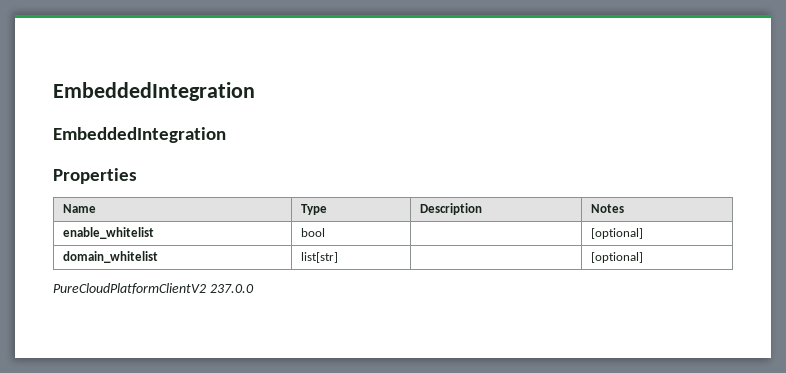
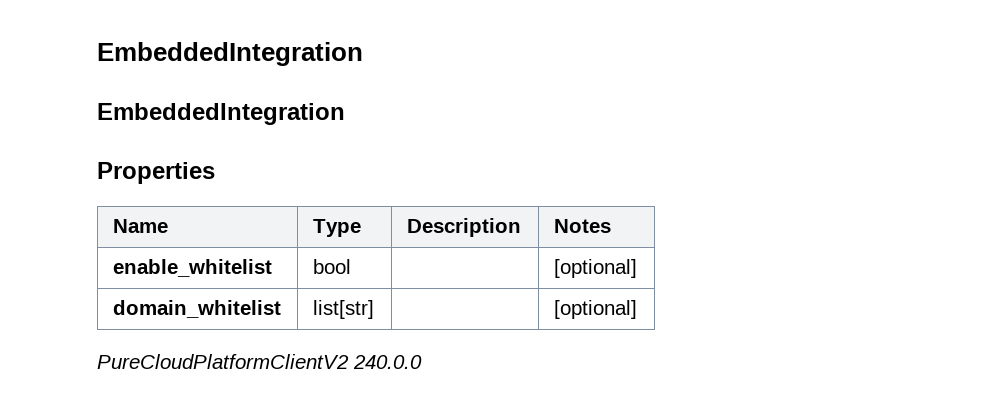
- PureCloudPlatformClientV2 237.0.0
+ PureCloudPlatformClientV2 240.0.0

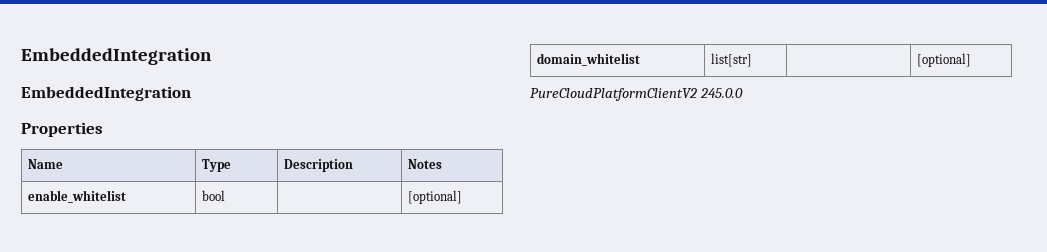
- PureCloudPlatformClientV2 240.0.0
+ PureCloudPlatformClientV2 245.0.0

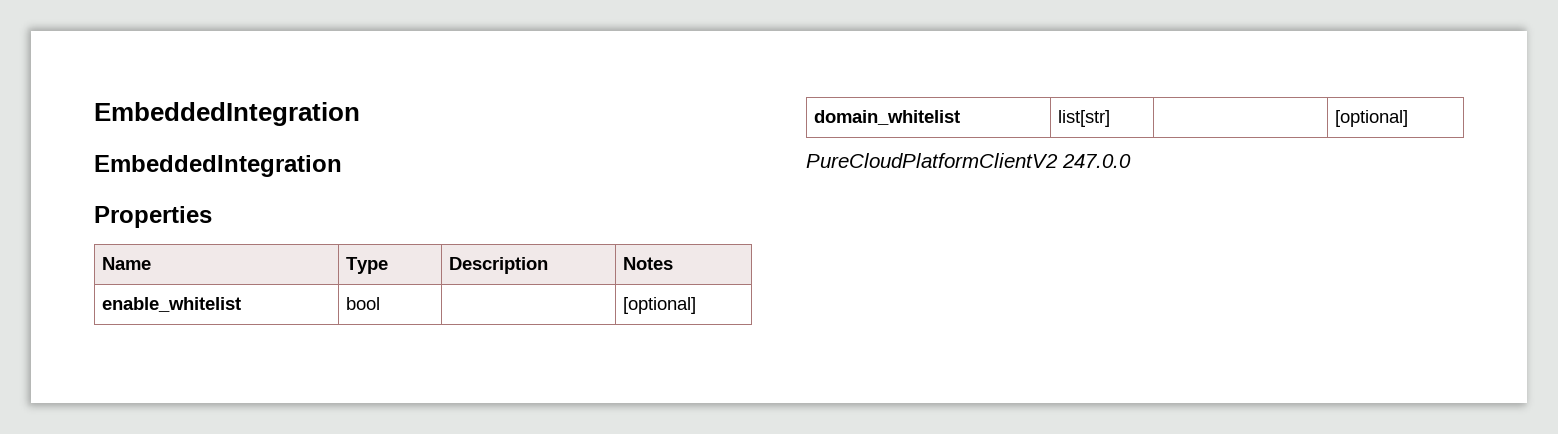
- PureCloudPlatformClientV2 245.0.0
+ PureCloudPlatformClientV2 247.0.0

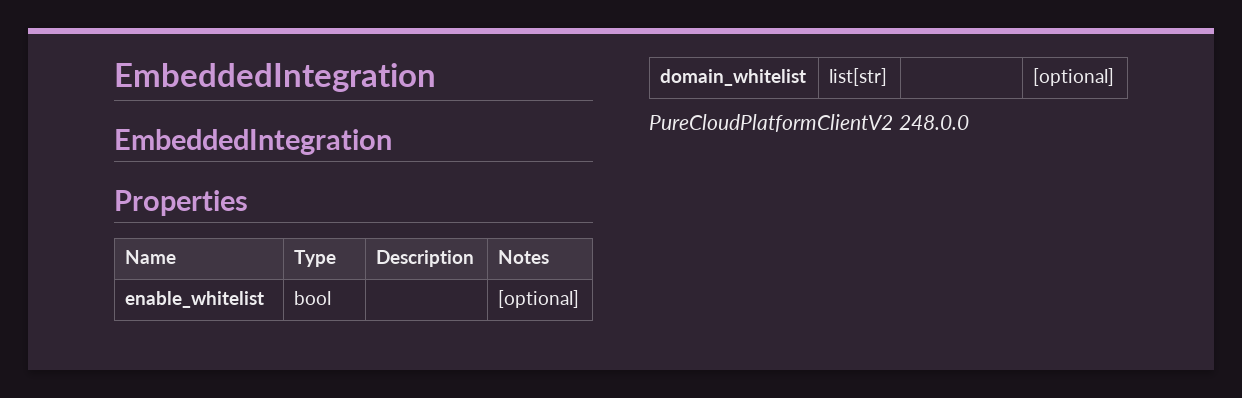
- PureCloudPlatformClientV2 247.0.0
+ PureCloudPlatformClientV2 248.0.0

